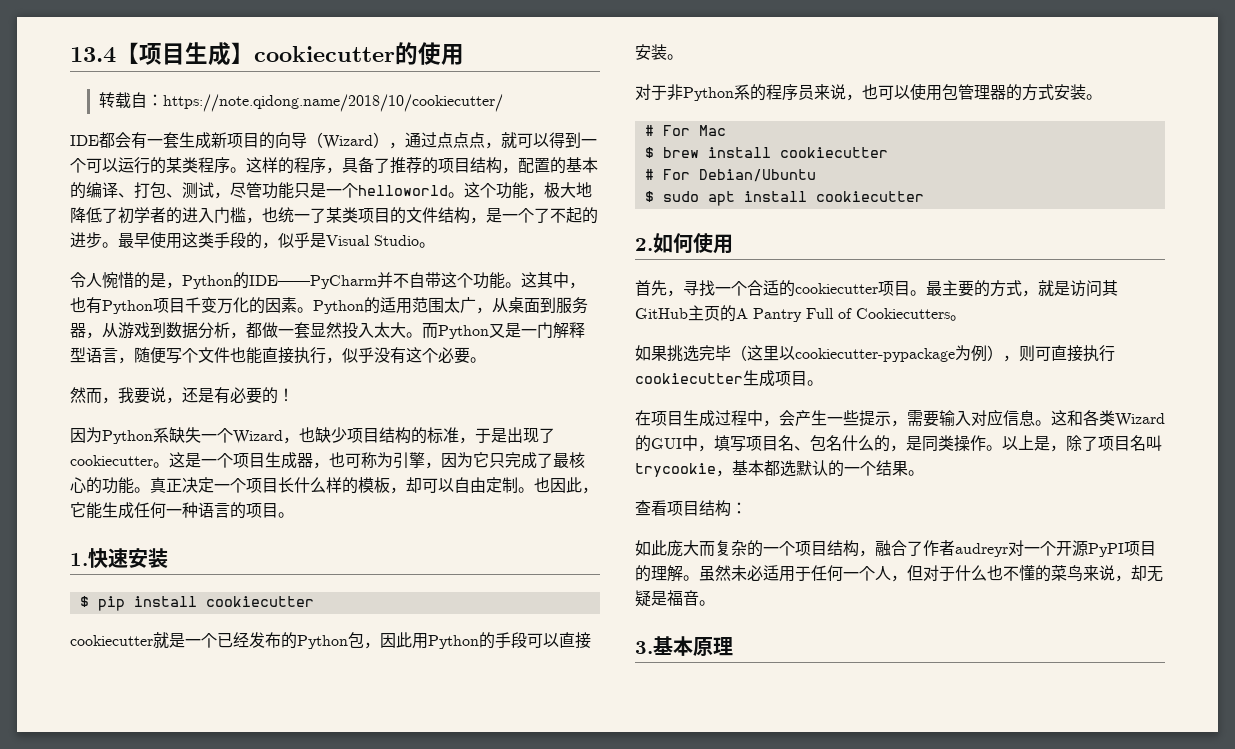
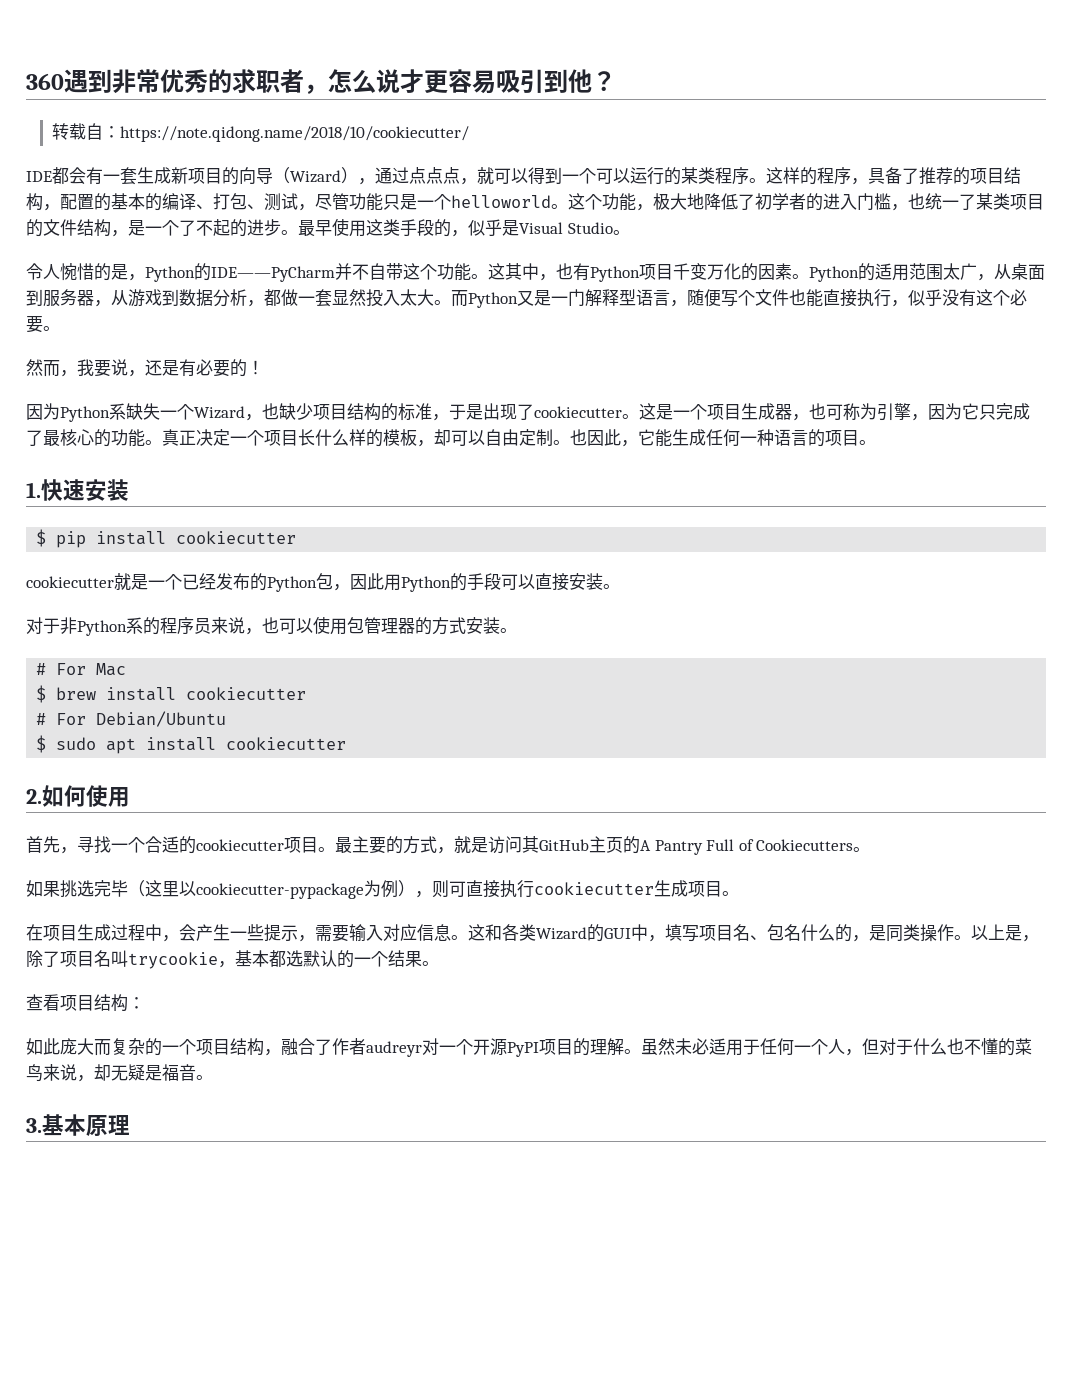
- 13.4【项目生成】cookiecutter的使用
+ 360遇到非常优秀的求职者，怎么说才更容易吸引到他？

